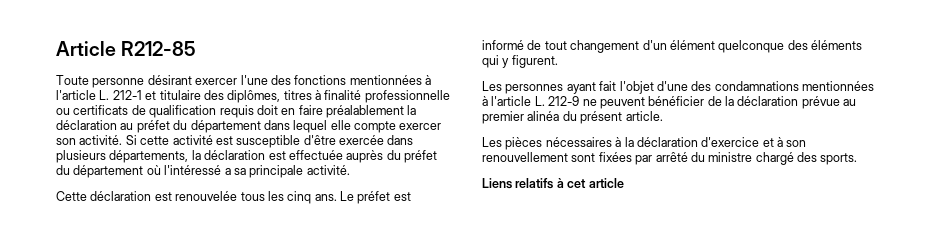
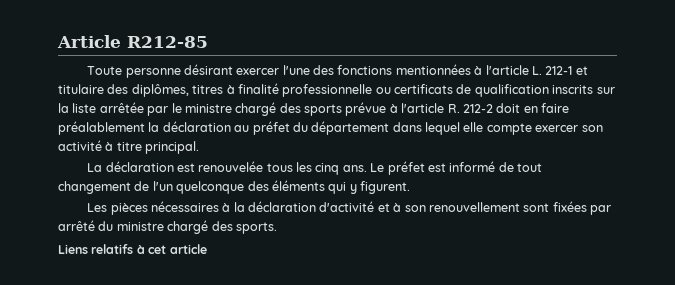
- Toute personne désirant exercer l'une des fonctions mentionnées à l'article L. 212-1 et titulaire des diplômes, titres à finalité professionnelle ou certificats de qualification requis doit en faire préalablement la déclaration au préfet du département dans lequel elle compte exercer son activité. Si cette activité est susceptible d'être exercée dans plusieurs départements, la déclaration est effectuée auprès du préfet du département où l'intéressé a sa principale activité.
- Cette déclaration est renouvelée tous les cinq ans.
+ Toute personne désirant exercer l'une des fonctions mentionnées à l'article L. 212-1 et titulaire des diplômes, titres à finalité professionnelle ou certificats de qualification inscrits sur la liste arrêtée par le ministre chargé des sports prévue à l'article R. 212-2 doit en faire préalablement la déclaration au préfet du département dans lequel elle compte exercer son activité à titre principal.
+ La déclaration est renouvelée tous les cinq ans.
- Le préfet est informé de tout changement d'un élément quelconque des éléments qui y figurent.
+ Le préfet est informé de tout changement de l'un quelconque des éléments qui y figurent.
- Les personnes ayant fait l'objet d'une des condamnations mentionnées à l'article L. 212-9 ne peuvent bénéficier de la déclaration prévue au premier alinéa du présent article.
- Les pièces nécessaires à la déclaration d'exercice et à son renouvellement sont fixées par arrêté du ministre chargé des sports.
+ Les pièces nécessaires à la déclaration d'activité et à son renouvellement sont fixées par arrêté du ministre chargé des sports.

